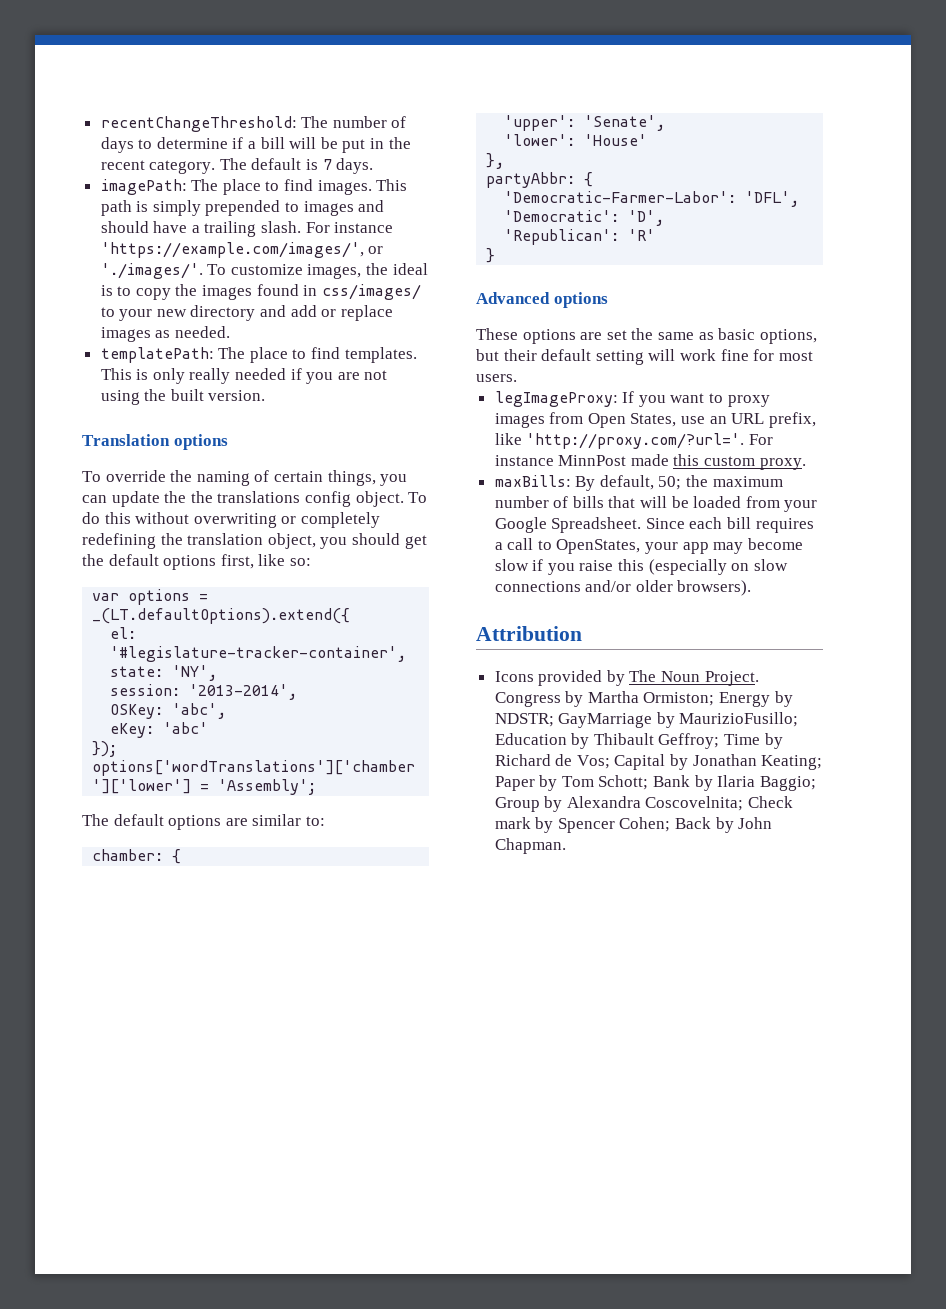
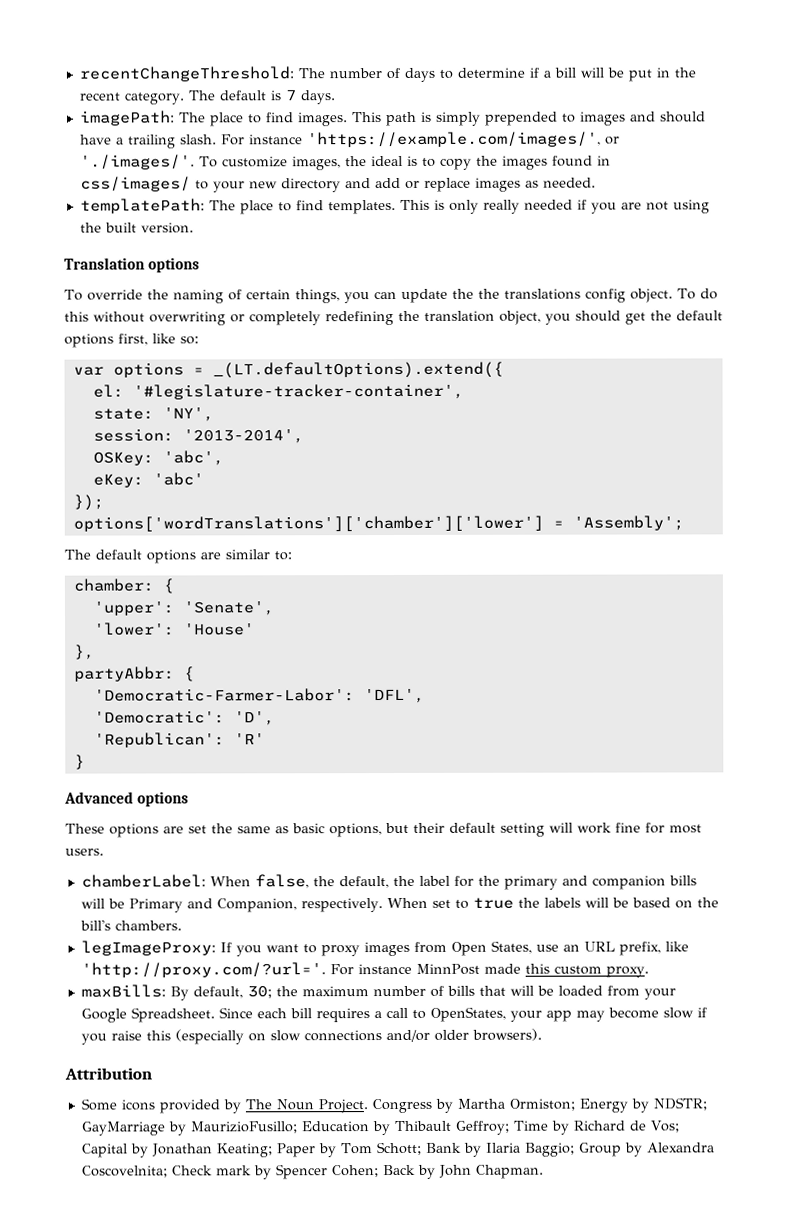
+ chamberLabel: When false, the default, the label for the primary and companion bills will be Primary and Companion, respectively. When set to true the labels will be based on the bill's chambers.
- maxBills: By default, 50; the maximum number of bills that will be loaded from your Google Spreadsheet.
+ maxBills: By default, 30; the maximum number of bills that will be loaded from your Google Spreadsheet.
- Icons provided by The Noun Project.
+ Some icons provided by The Noun Project.

